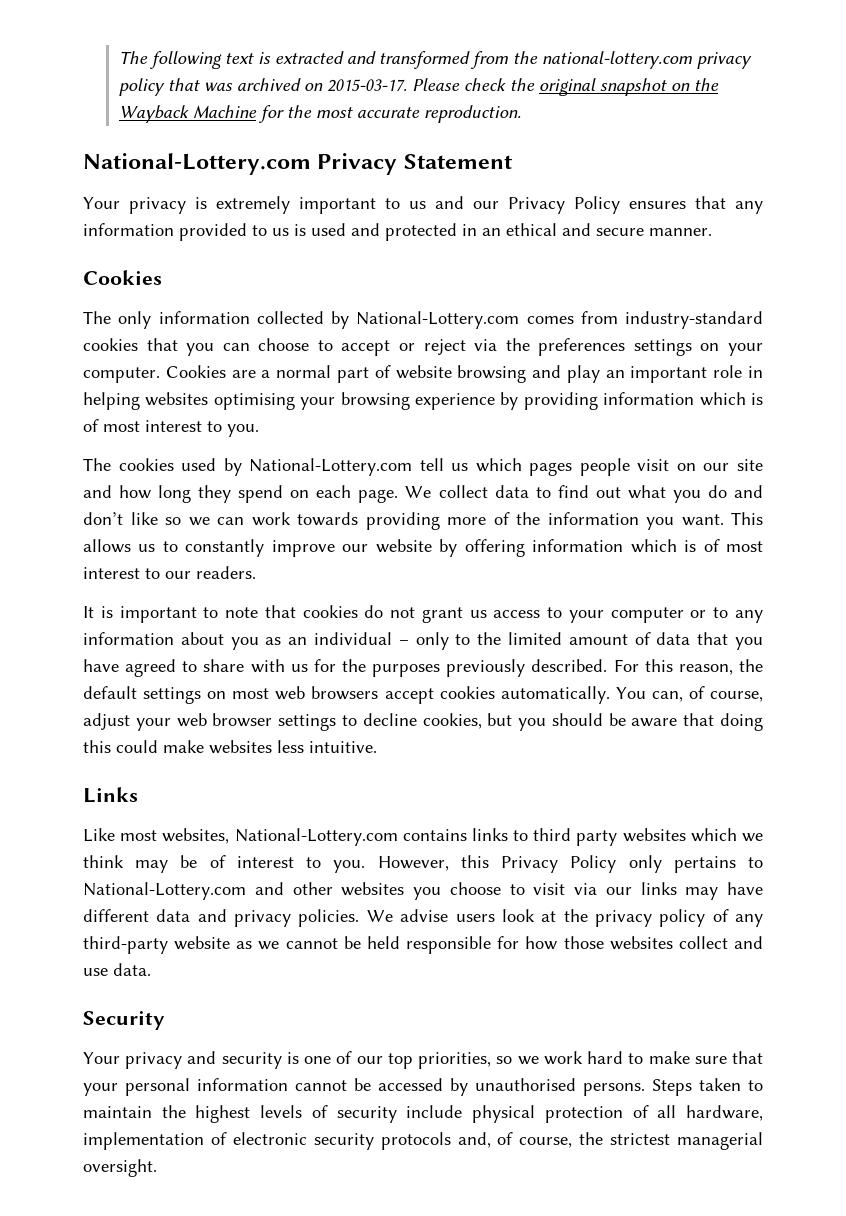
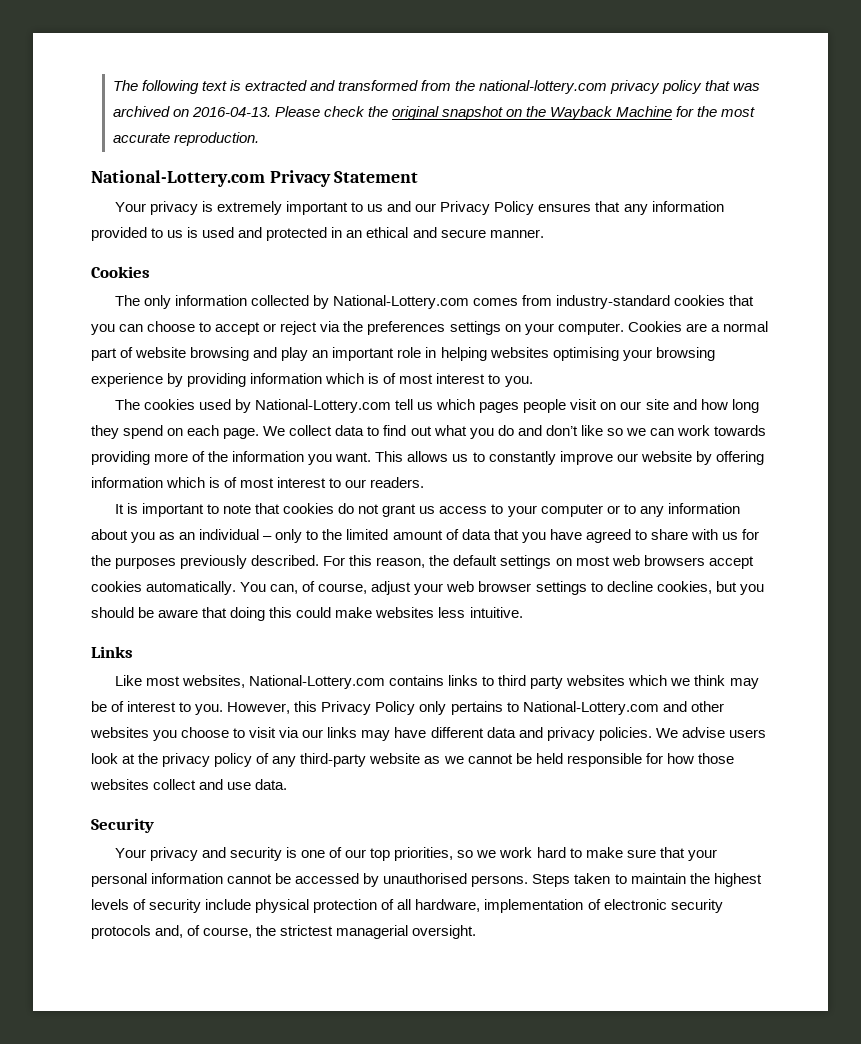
- The following text is extracted and transformed from the national-lottery.com privacy policy that was archived on 2015-03-17.
+ The following text is extracted and transformed from the national-lottery.com privacy policy that was archived on 2016-04-13.

